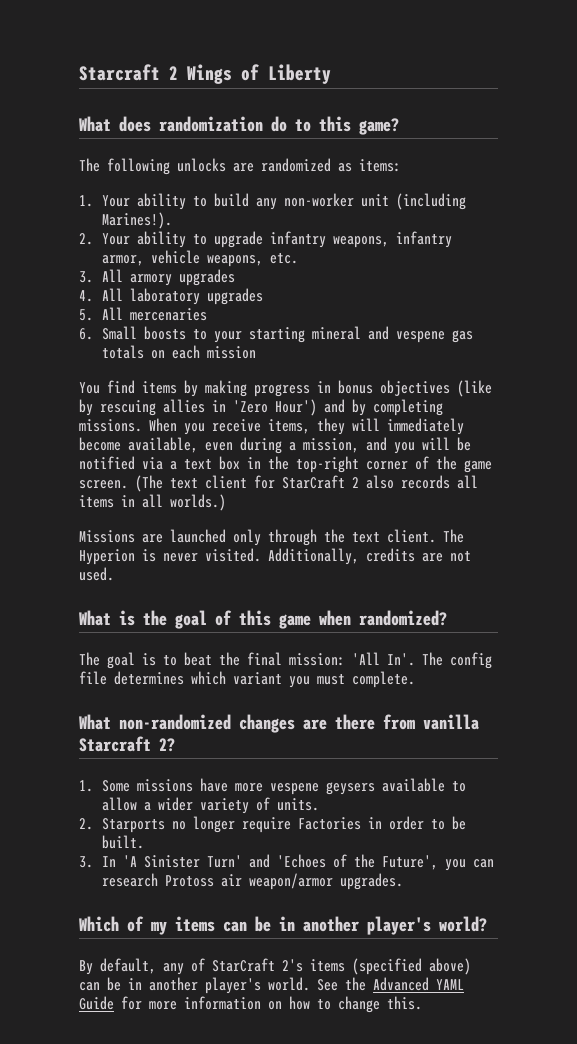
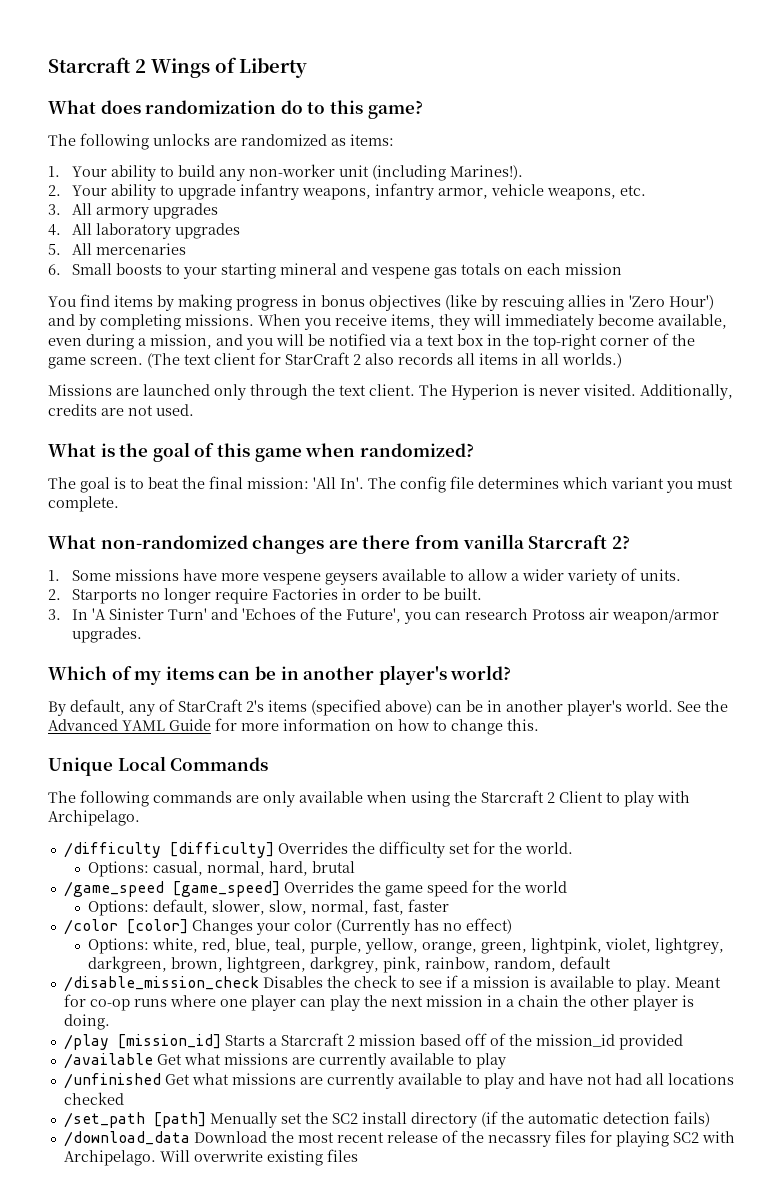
+ Unique Local Commands
+ The following commands are only available when using the Starcraft 2 Client to play with Archipelago.
+ /difficulty [difficulty] Overrides the difficulty set for the world.
+ Options: casual, normal, hard, brutal
+ /game_speed [game_speed] Overrides the game speed for the world
+ Options: default, slower, slow, normal, fast, faster
+ /color [color] Changes your color (Currently has no effect)
+ Options: white, red, blue, teal, purple, yellow, orange, green, lightpink, violet, lightgrey, darkgreen, brown, lightgreen, darkgrey, pink, rainbow, random, default
+ /disable_mission_check Disables the check to see if a mission is available to play. Meant for co-op runs where one player can play the next mission in a chain the other player is doing.
+ /play [mission_id] Starts a Starcraft 2 mission based off of the mission_id provided
+ /available Get what missions are currently available to play
+ /unfinished Get what missions are currently available to play and have not had all locations checked
+ /set_path [path] Menually set the SC2 install directory (if the automatic detection fails)
+ /download_data Download the most recent release of the necassry files for playing SC2 with Archipelago. Will overwrite existing files

